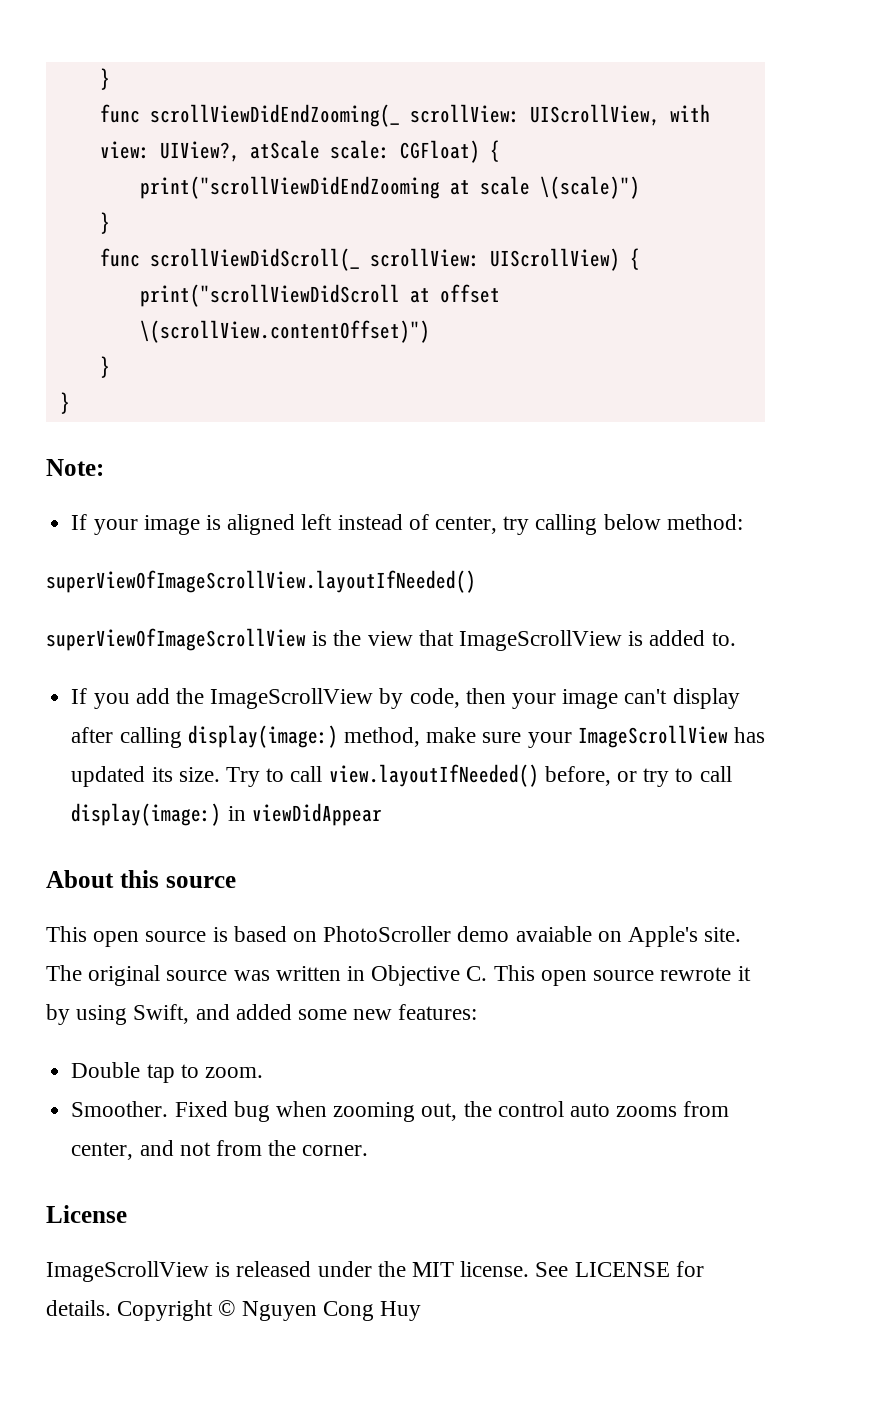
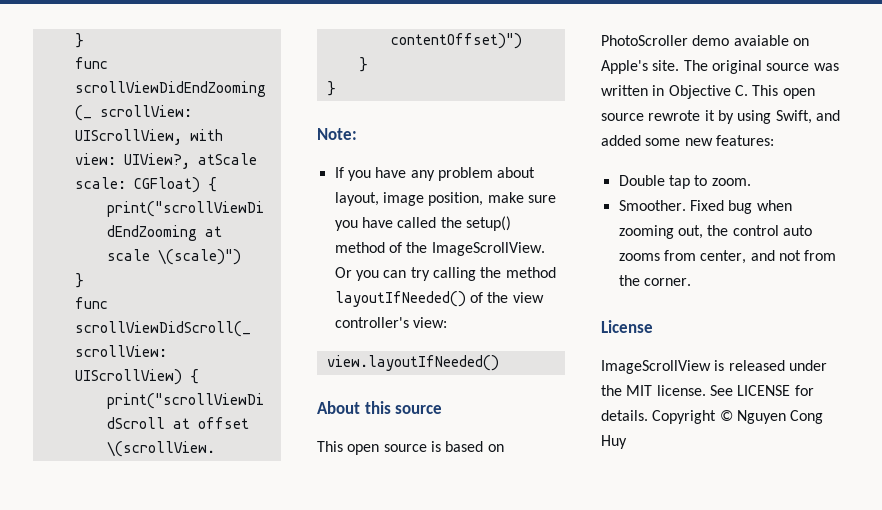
- If your image is aligned left instead of center, try calling below method:
- superViewOfImageScrollView.layoutIfNeeded()
- superViewOfImageScrollView is the view that ImageScrollView is added to.
- If you add the ImageScrollView by code, then your image can't display after calling display(image:) method, make sure your ImageScrollView has updated its size. Try to call view.layoutIfNeeded() before, or try to call display(image:) in viewDidAppear
+ If you have any problem about layout, image position, make sure you have called the setup() method of the ImageScrollView. Or you can try calling the method layoutIfNeeded() of the view controller's view:
+ view.layoutIfNeeded()

